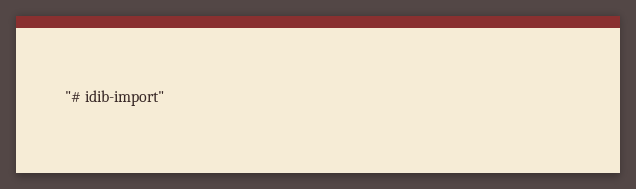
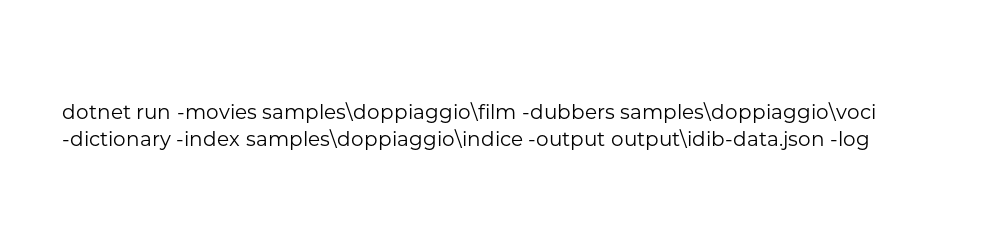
- "# idib-import"
+ dotnet run -movies samples\doppiaggio\film -dubbers samples\doppiaggio\voci -dictionary -index samples\doppiaggio\indice -output output\idib-data.json -log

